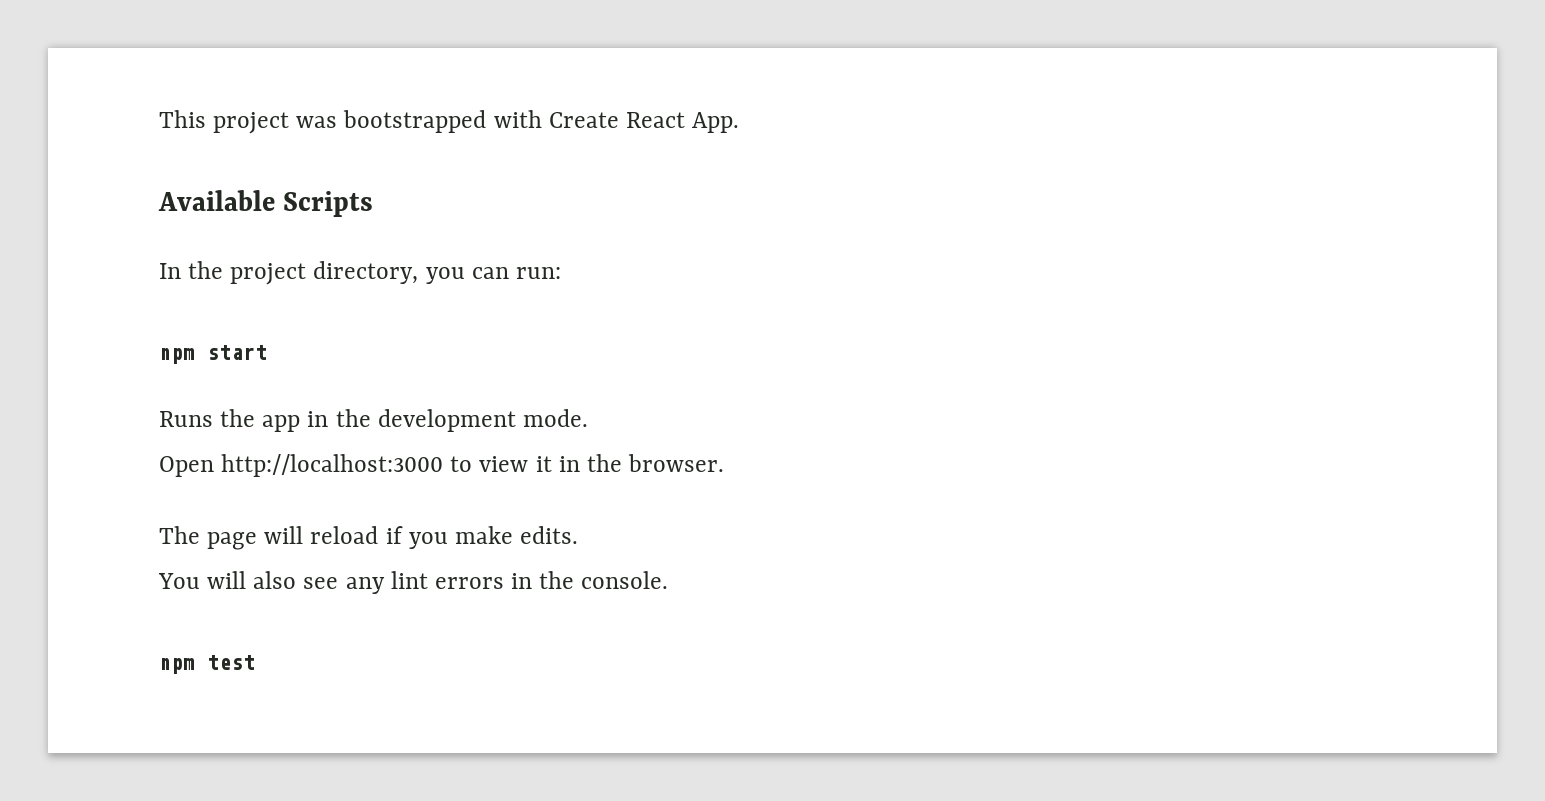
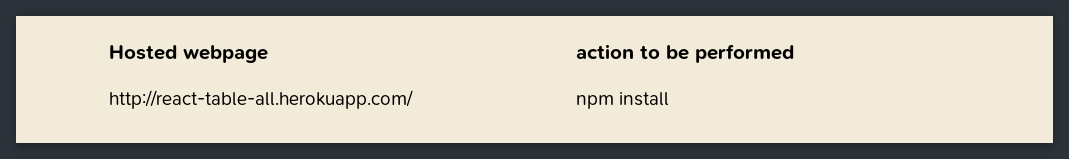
- This project was bootstrapped with Create React App.
- Available Scripts
- In the project directory, you can run:
- npm start
- Runs the app in the development mode.
- Open http://localhost:3000 to view it in the browser.
- The page will reload if you make edits.
- You will also see any lint errors in the console.
- npm test
+ Hosted webpage
+ http://react-table-all.herokuapp.com/
+ action to be performed
+ npm install

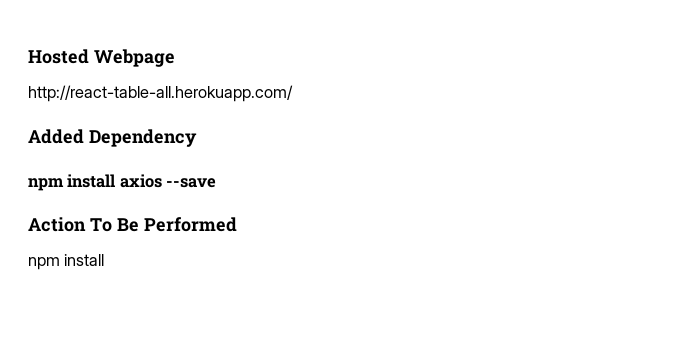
- Hosted webpage
+ Hosted Webpage
- action to be performed
+ Added Dependency
+ npm install axios --save
+ Action To Be Performed

